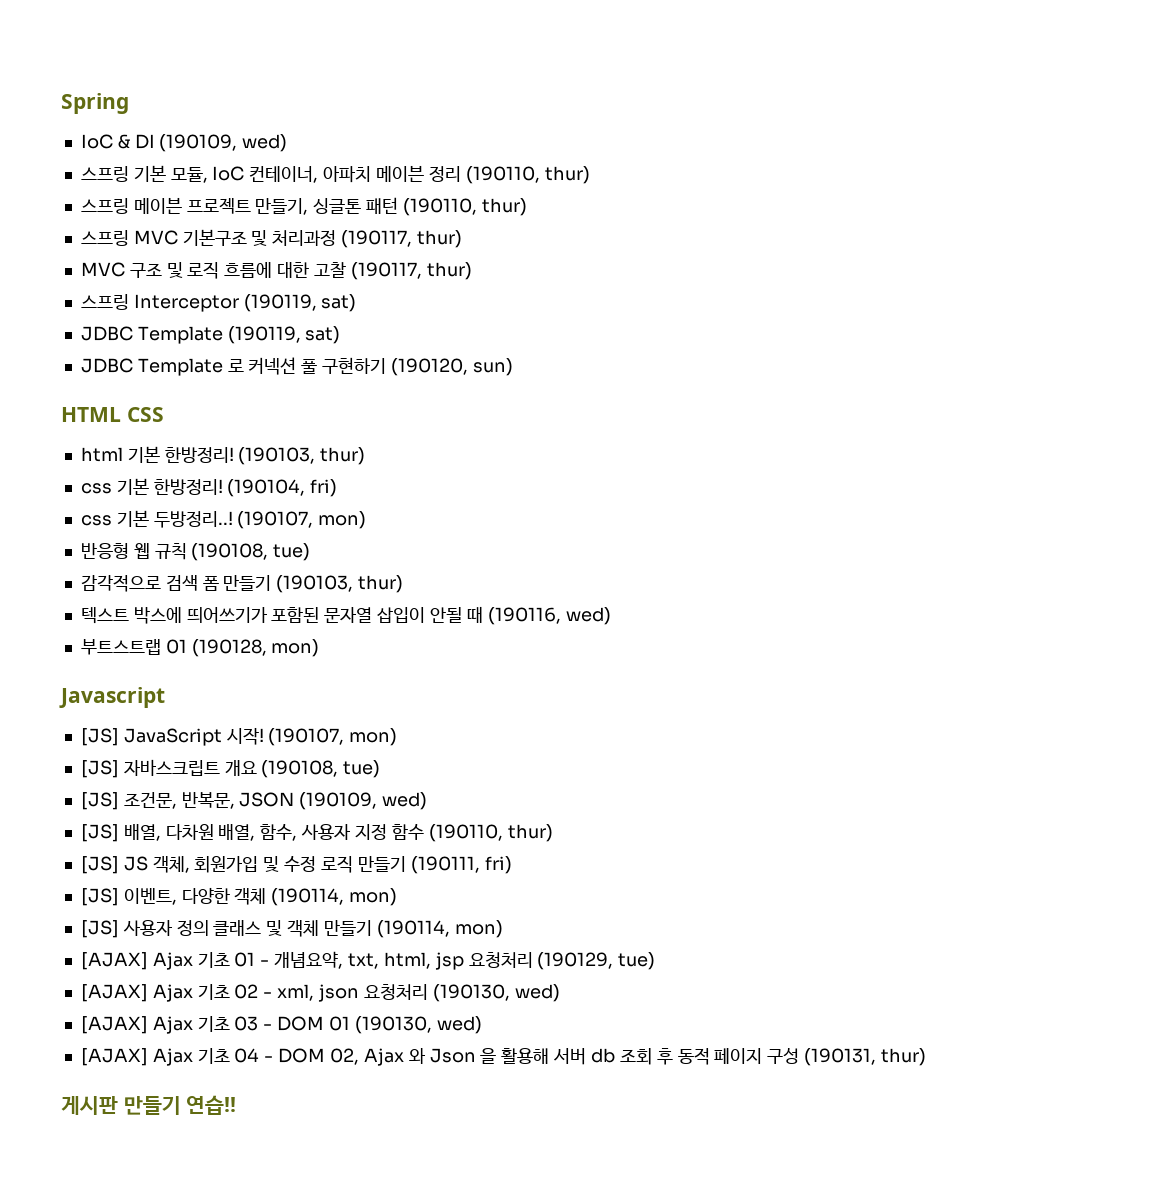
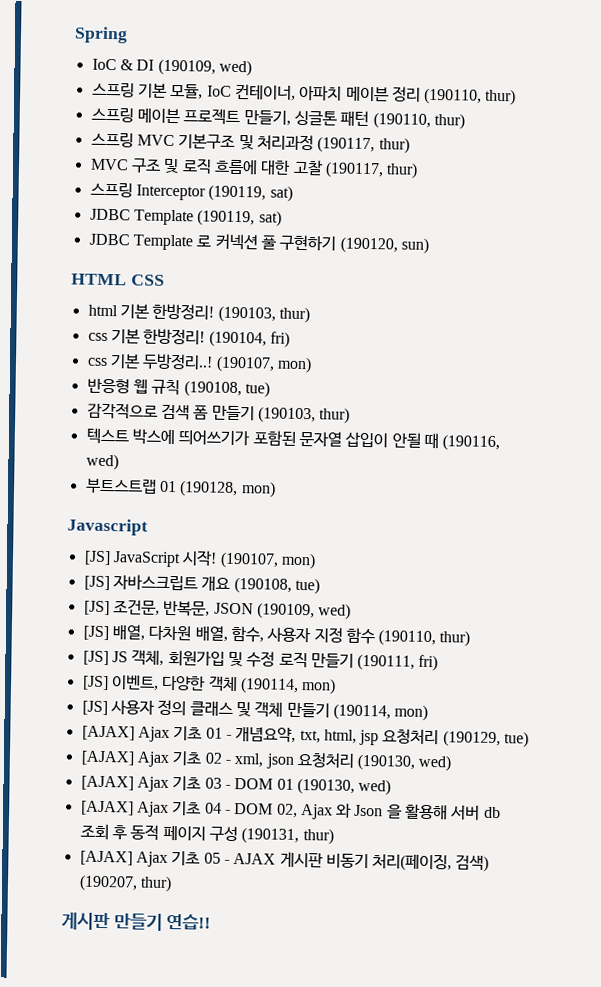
+ [AJAX] Ajax 기초 05 - AJAX 게시판 비동기 처리(페이징, 검색) (190207, thur)

